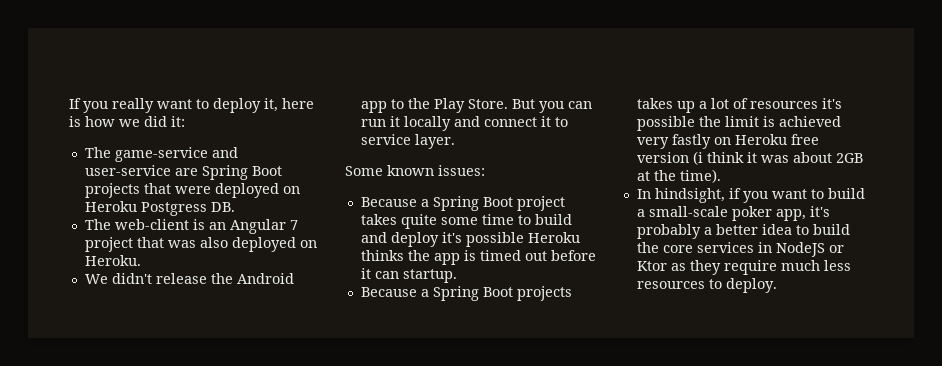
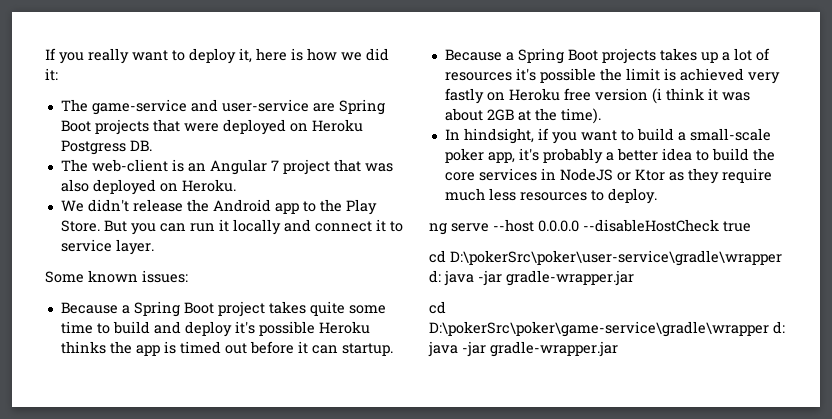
+ ng serve --host 0.0.0.0 --disableHostCheck true
+ cd D:\pokerSrc\poker\user-service\gradle\wrapper d: java -jar gradle-wrapper.jar
+ cd D:\pokerSrc\poker\game-service\gradle\wrapper d: java -jar gradle-wrapper.jar

